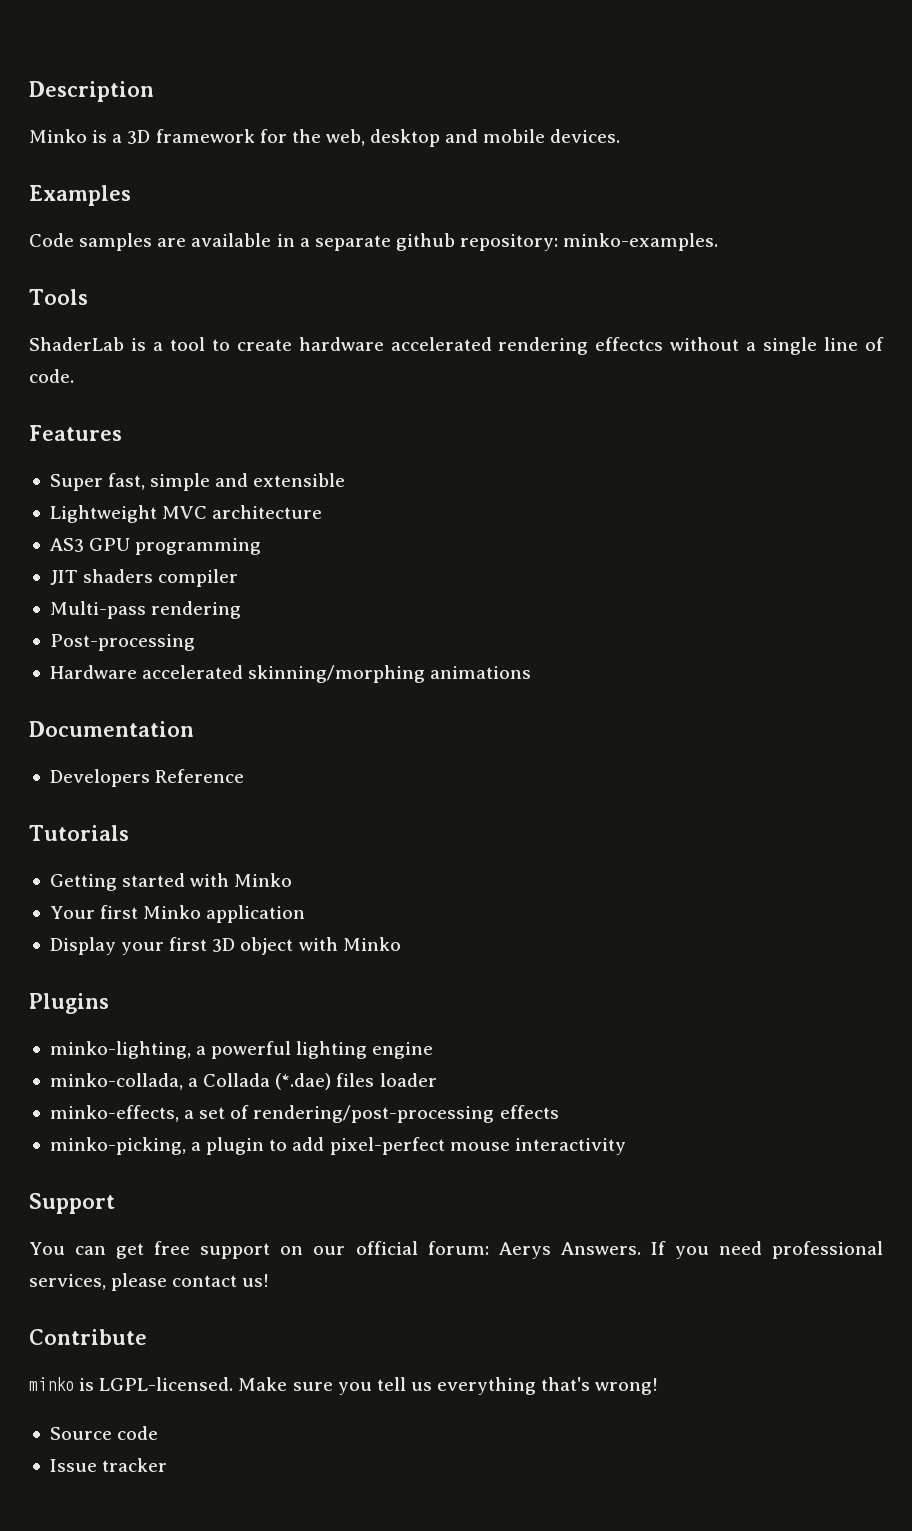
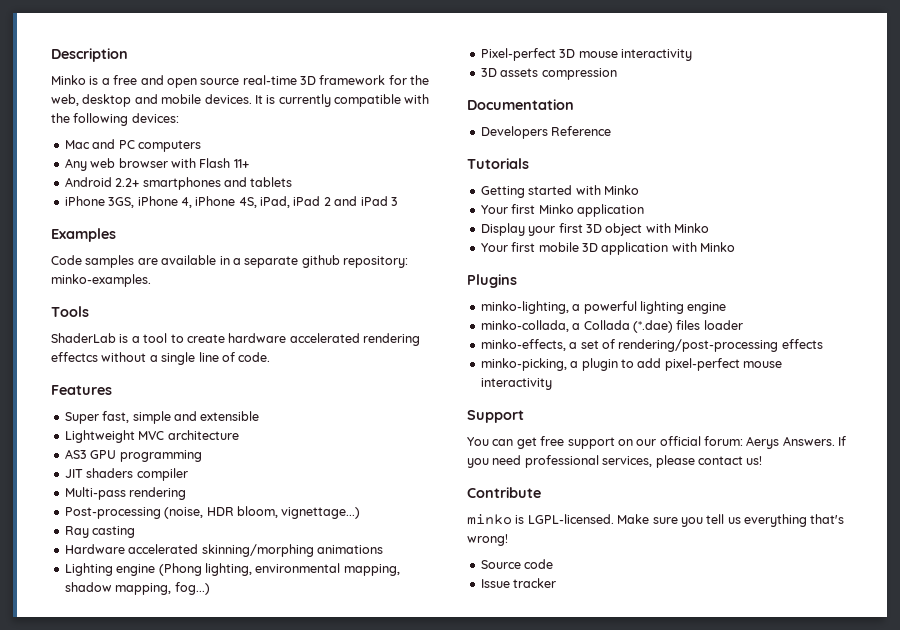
- Minko is a 3D framework for the web, desktop and mobile devices.
+ Minko is a free and open source real-time 3D framework for the web, desktop and mobile devices. It is currently compatible with the following devices:
+ Mac and PC computers
+ Any web browser with Flash 11+
+ Android 2.2+ smartphones and tablets
+ iPhone 3GS, iPhone 4, iPhone 4S, iPad, iPad 2 and iPad 3
- Post-processing
+ Post-processing (noise, HDR bloom, vignettage...)
+ Ray casting
  Hardware accelerated skinning/morphing animations
+ Lighting engine (Phong lighting, environmental mapping, shadow mapping, fog...)
+ Pixel-perfect 3D mouse interactivity
+ 3D assets compression
+ Your first mobile 3D application with Minko

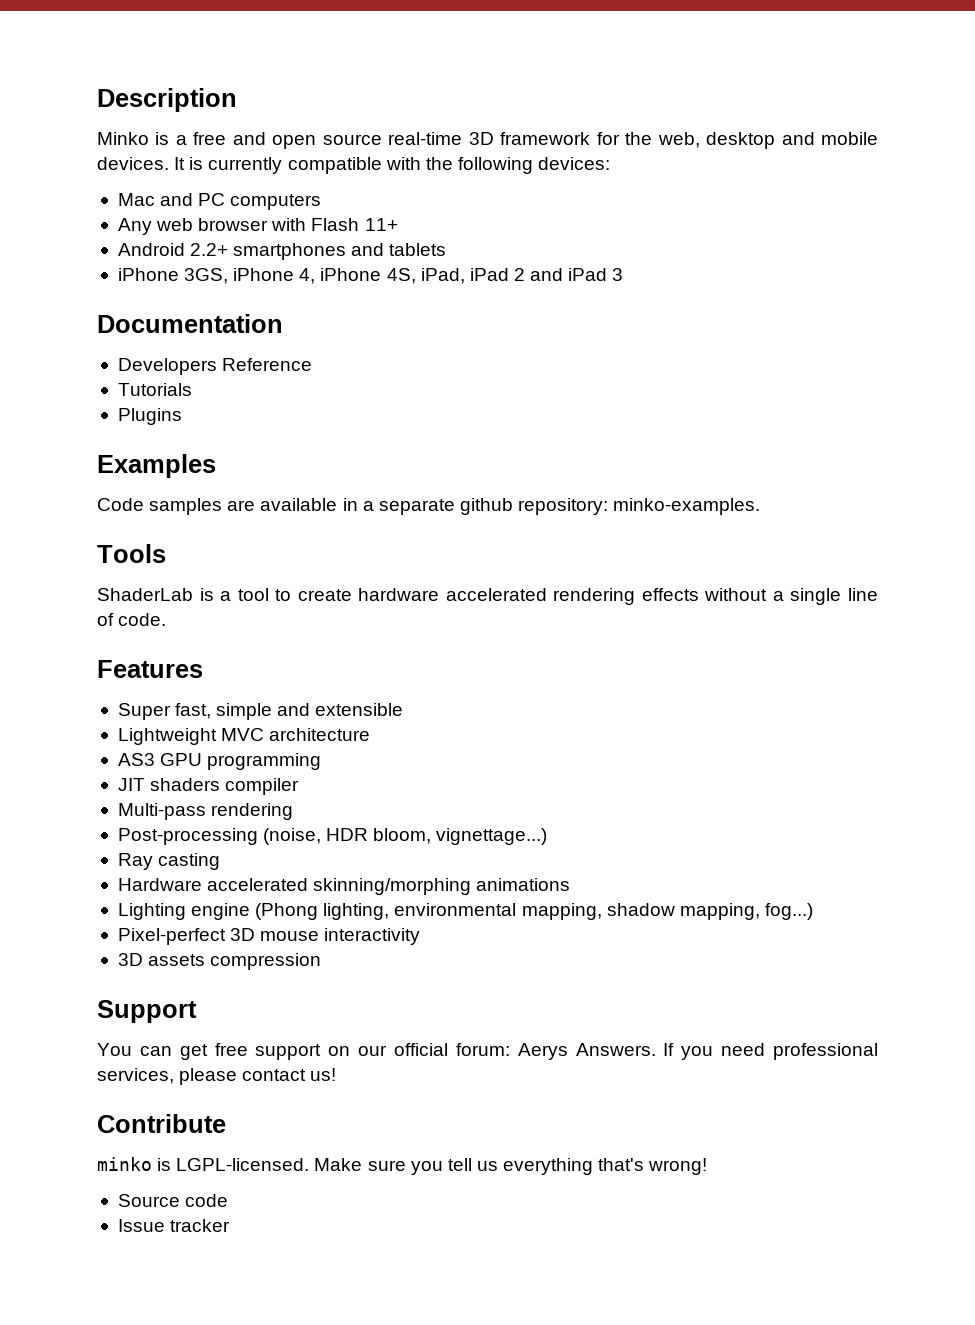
+ Documentation
+ Developers Reference
+ Tutorials
+ Plugins
- ShaderLab is a tool to create hardware accelerated rendering effectcs without a single line of code.
+ ShaderLab is a tool to create hardware accelerated rendering effects without a single line of code.
- Documentation
- Developers Reference
- Tutorials
- Getting started with Minko
- Your first Minko application
- Display your first 3D object with Minko
- Your first mobile 3D application with Minko
- Plugins
- minko-lighting, a powerful lighting engine
- minko-collada, a Collada (*.dae) files loader
- minko-effects, a set of rendering/post-processing effects
- minko-picking, a plugin to add pixel-perfect mouse interactivity

